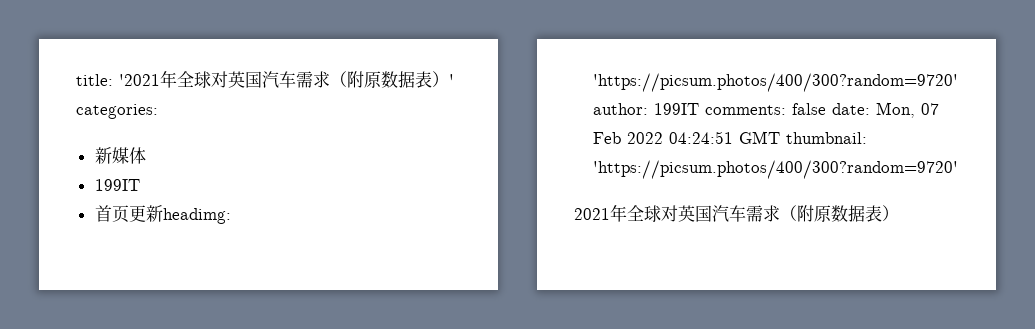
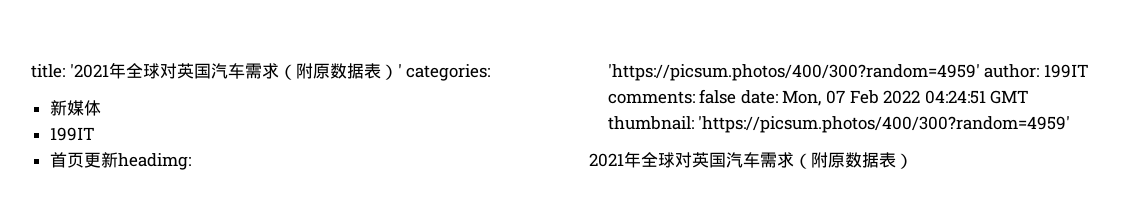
- 首页更新headimg: 'https://picsum.photos/400/300?random=9720' author: 199IT comments: false date: Mon, 07 Feb 2022 04:24:51 GMT thumbnail: 'https://picsum.photos/400/300?random=9720'
+ 首页更新headimg: 'https://picsum.photos/400/300?random=4959' author: 199IT comments: false date: Mon, 07 Feb 2022 04:24:51 GMT thumbnail: 'https://picsum.photos/400/300?random=4959'

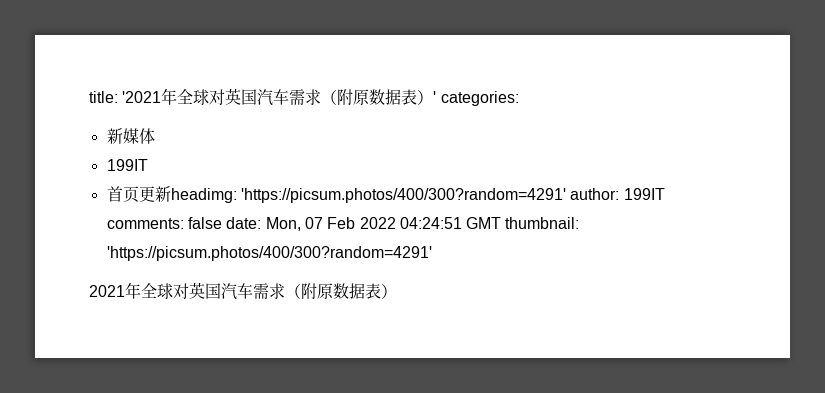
- 首页更新headimg: 'https://picsum.photos/400/300?random=4959' author: 199IT comments: false date: Mon, 07 Feb 2022 04:24:51 GMT thumbnail: 'https://picsum.photos/400/300?random=4959'
+ 首页更新headimg: 'https://picsum.photos/400/300?random=4291' author: 199IT comments: false date: Mon, 07 Feb 2022 04:24:51 GMT thumbnail: 'https://picsum.photos/400/300?random=4291'

